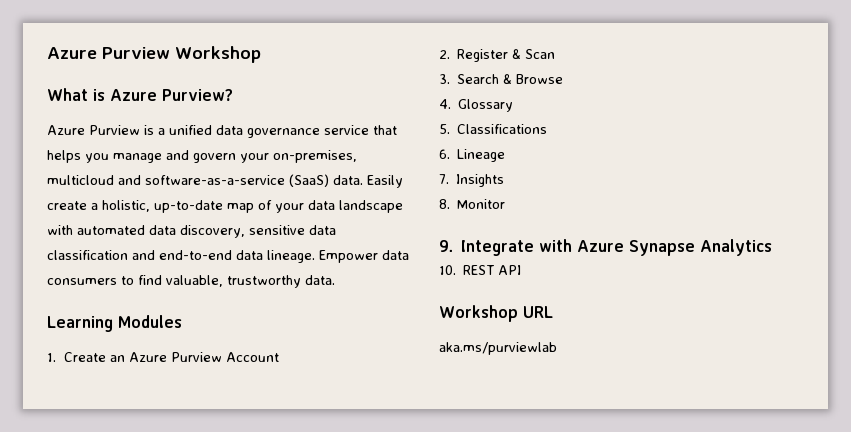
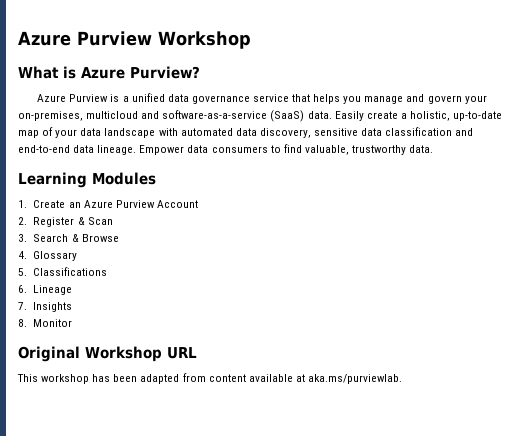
- 9. Integrate with Azure Synapse Analytics
- 10. REST API
- Workshop URL
- aka.ms/purviewlab
+ Original Workshop URL
+ This workshop has been adapted from content available at aka.ms/purviewlab.

